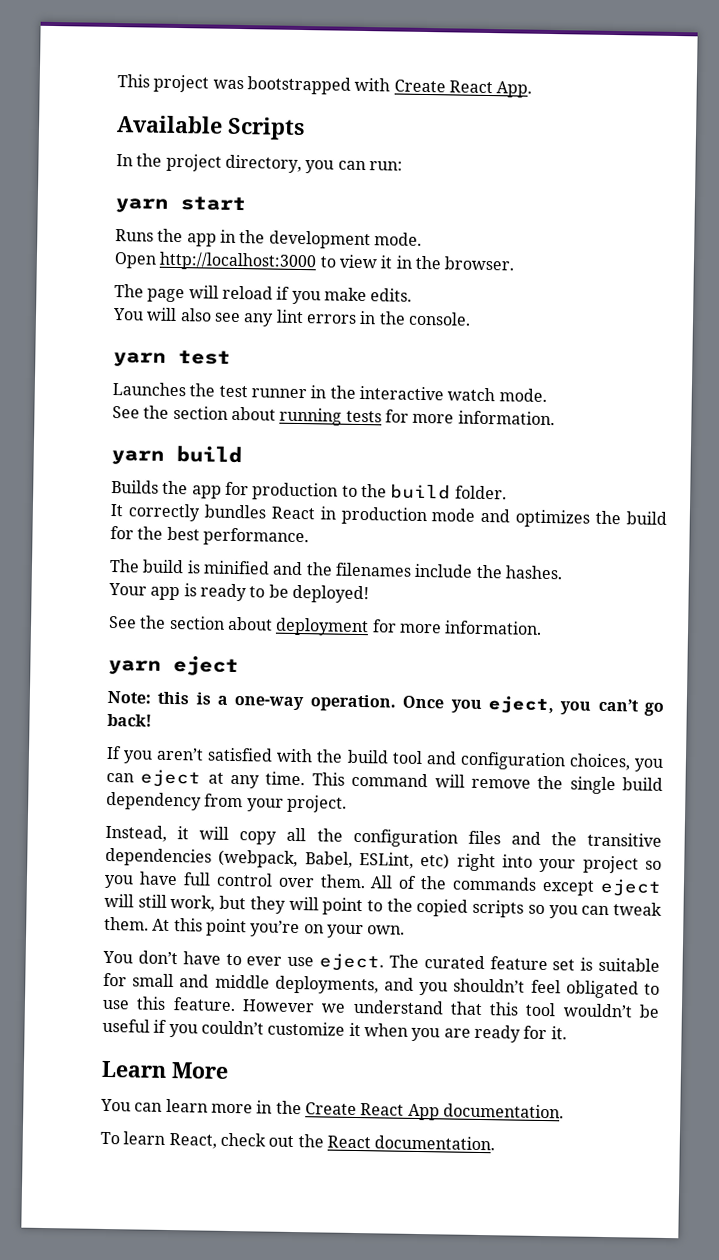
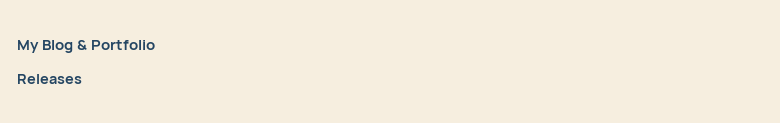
- This project was bootstrapped with Create React App.
- Available Scripts
- In the project directory, you can run:
- yarn start
- Runs the app in the development mode.
- Open http://localhost:3000 to view it in the browser.
- The page will reload if you make edits.
- You will also see any lint errors in the console.
- yarn test
- Launches the test runner in the interactive watch mode.
- See the section about running tests for more information.
- yarn build
- Builds the app for production to the build folder.
- It correctly bundles React in production mode and optimizes the build for the best performance.
- The build is minified and the filenames include the hashes.
- Your app is ready to be deployed!
- See the section about deployment for more information.
- yarn eject
- Note: this is a one-way operation. Once you eject, you can’t go back!
- If you aren’t satisfied with the build tool and configuration choices, you can eject at any time. This command will remove the single build dependency from your project.
- Instead, it will copy all the configuration files and the transitive dependencies (webpack, Babel, ESLint, etc) right into your project so you have full control over them. All of the commands except eject will still work, but they will point to the copied scripts so you can tweak them. At this point you’re on your own.
- You don’t have to ever use eject. The curated feature set is suitable for small and middle deployments, and you shouldn’t feel obligated to use this feature. However we understand that this tool wouldn’t be useful if you couldn’t customize it when you are ready for it.
- Learn More
- You can learn more in the Create React App documentation.
- To learn React, check out the React documentation.
+ My Blog & Portfolio
+ Releases

